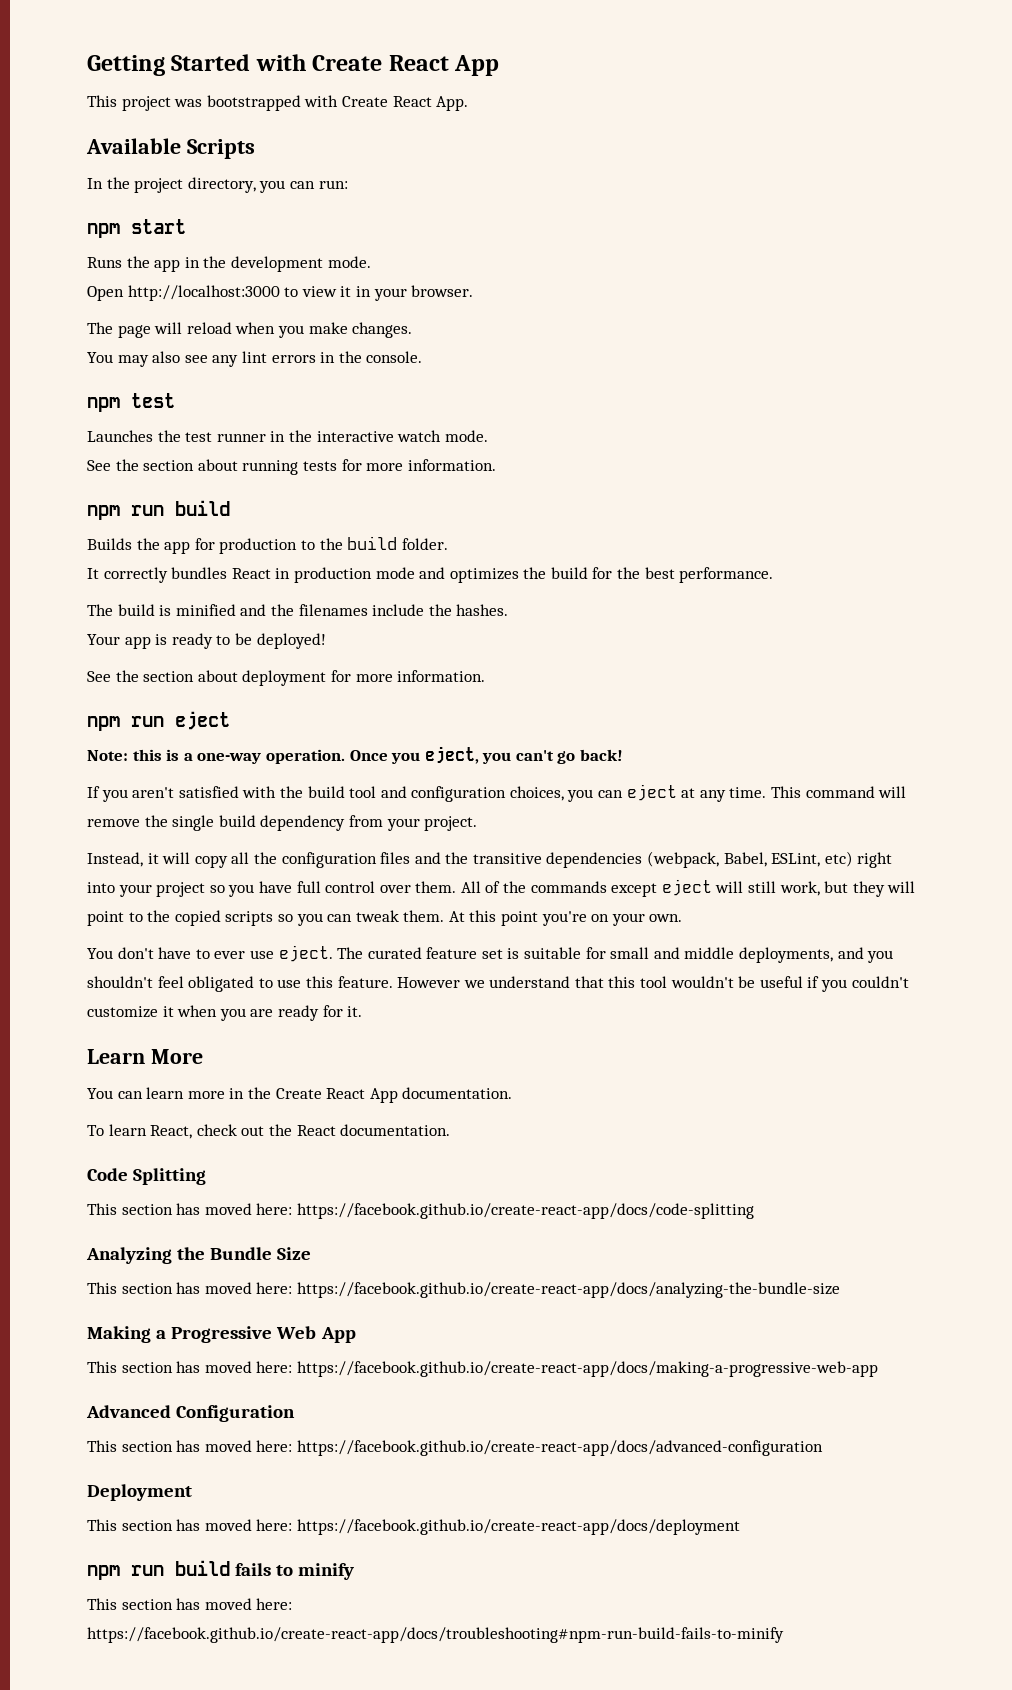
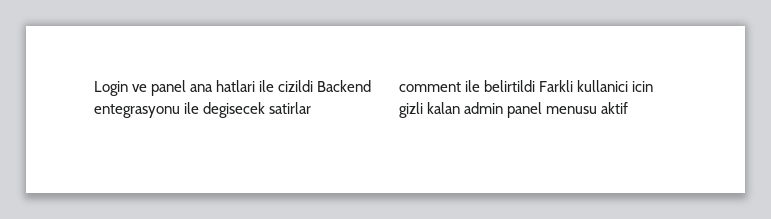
- Getting Started with Create React App
- This project was bootstrapped with Create React App.
- Available Scripts
- In the project directory, you can run:
- npm start
- Runs the app in the development mode.
- Open http://localhost:3000 to view it in your browser.
- The page will reload when you make changes.
- You may also see any lint errors in the console.
- npm test
- Launches the test runner in the interactive watch mode.
- See the section about running tests for more information.
- npm run build
- Builds the app for production to the build folder.
- It correctly bundles React in production mode and optimizes the build for the best performance.
- The build is minified and the filenames include the hashes.
- Your app is ready to be deployed!
- See the section about deployment for more information.
- npm run eject
- Note: this is a one-way operation. Once you eject, you can't go back!
- If you aren't satisfied with the build tool and configuration choices, you can eject at any time. This command will remove the single build dependency from your project.
- Instead, it will copy all the configuration files and the transitive dependencies (webpack, Babel, ESLint, etc) right into your project so you have full control over them. All of the commands except eject will still work, but they will point to the copied scripts so you can tweak them. At this point you're on your own.
- You don't have to ever use eject. The curated feature set is suitable for small and middle deployments, and you shouldn't feel obligated to use this feature. However we understand that this tool wouldn't be useful if you couldn't customize it when you are ready for it.
- Learn More
- You can learn more in the Create React App documentation.
- To learn React, check out the React documentation.
- Code Splitting
- This section has moved here: https://facebook.github.io/create-react-app/docs/code-splitting
- Analyzing the Bundle Size
- This section has moved here: https://facebook.github.io/create-react-app/docs/analyzing-the-bundle-size
- Making a Progressive Web App
- This section has moved here: https://facebook.github.io/create-react-app/docs/making-a-progressive-web-app
- Advanced Configuration
- This section has moved here: https://facebook.github.io/create-react-app/docs/advanced-configuration
- Deployment
- This section has moved here: https://facebook.github.io/create-react-app/docs/deployment
- npm run build fails to minify
- This section has moved here: https://facebook.github.io/create-react-app/docs/troubleshooting#npm-run-build-fails-to-minify
+ Login ve panel ana hatlari ile cizildi Backend entegrasyonu ile degisecek satirlar comment ile belirtildi Farkli kullanici icin gizli kalan admin panel menusu aktif

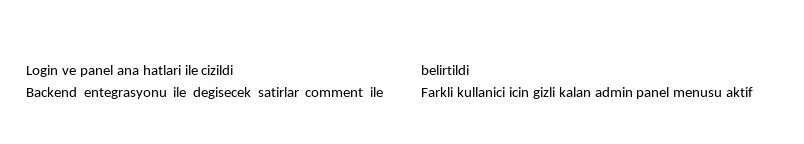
- Login ve panel ana hatlari ile cizildi Backend entegrasyonu ile degisecek satirlar comment ile belirtildi Farkli kullanici icin gizli kalan admin panel menusu aktif
+ Login ve panel ana hatlari ile cizildi
+ Backend entegrasyonu ile degisecek satirlar comment ile belirtildi
+ Farkli kullanici icin gizli kalan admin panel menusu aktif

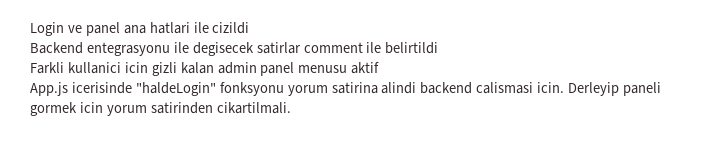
+ App.js icerisinde "haldeLogin" fonksyonu yorum satirina alindi backend calismasi icin. Derleyip paneli gormek icin yorum satirinden cikartilmali.

